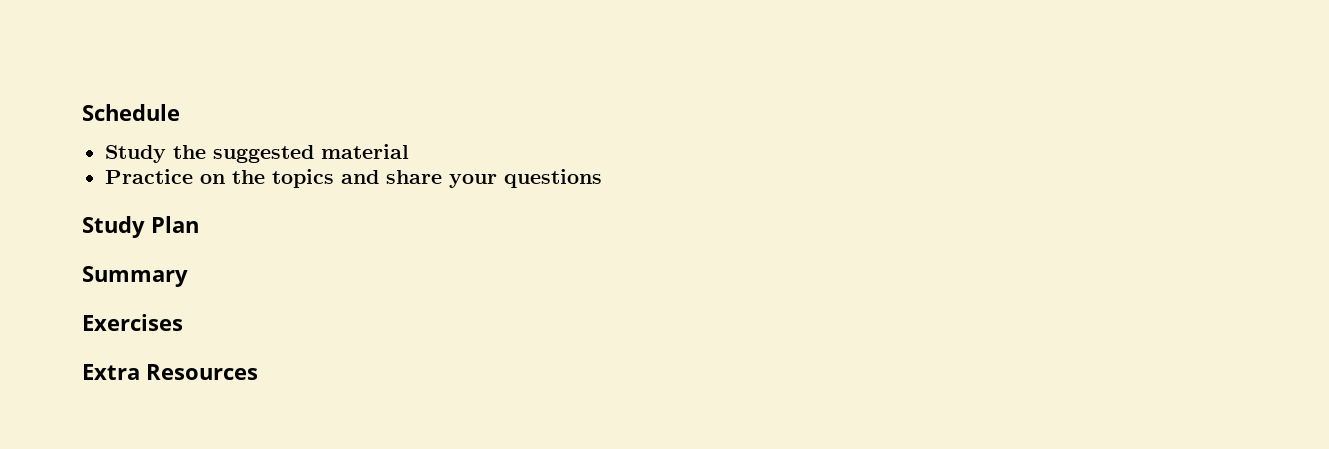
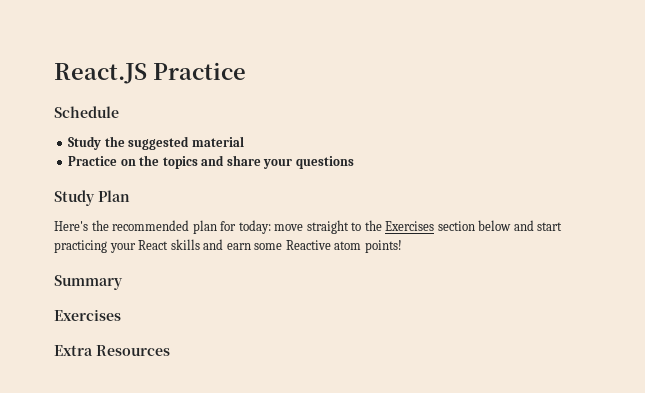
+ React.JS Practice
+ Here's the recommended plan for today: move straight to the Exercises section below and start practicing your React skills and earn some Reactive atom points!

